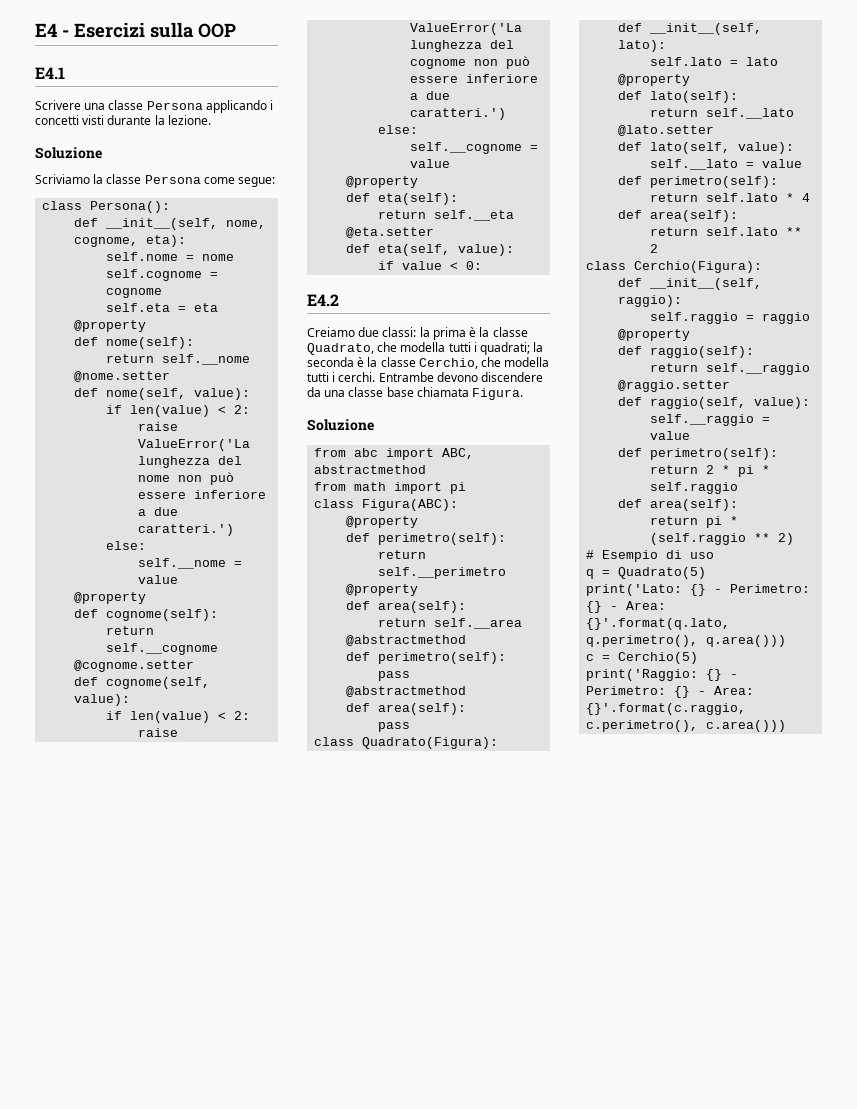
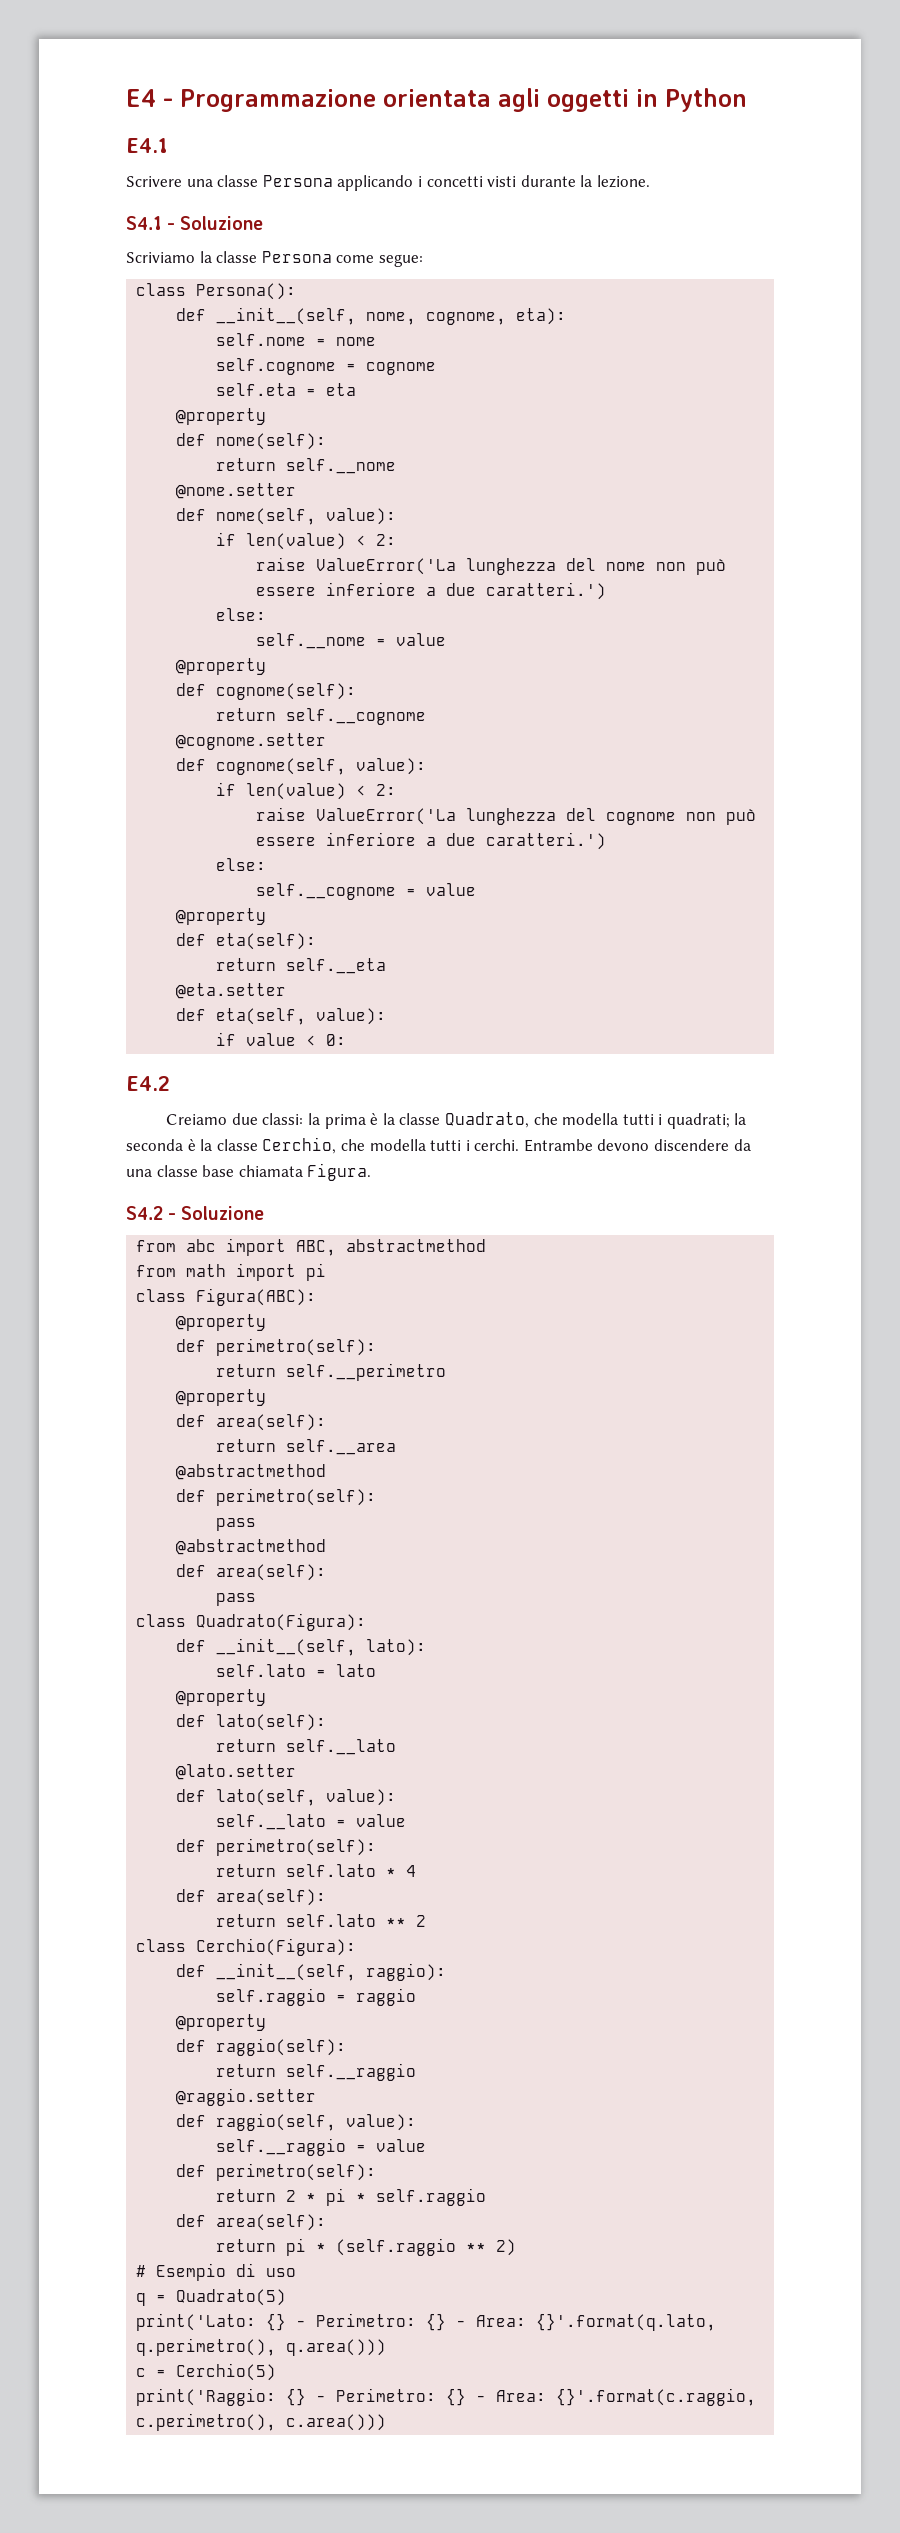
- E4 - Esercizi sulla OOP
+ E4 - Programmazione orientata agli oggetti in Python
  Scrivere una classe Persona applicando i concetti visti durante la lezione.
- Soluzione
+ S4.1 - Soluzione
  Entrambe devono discendere da una classe base chiamata Figura.
- Soluzione
+ S4.2 - Soluzione

